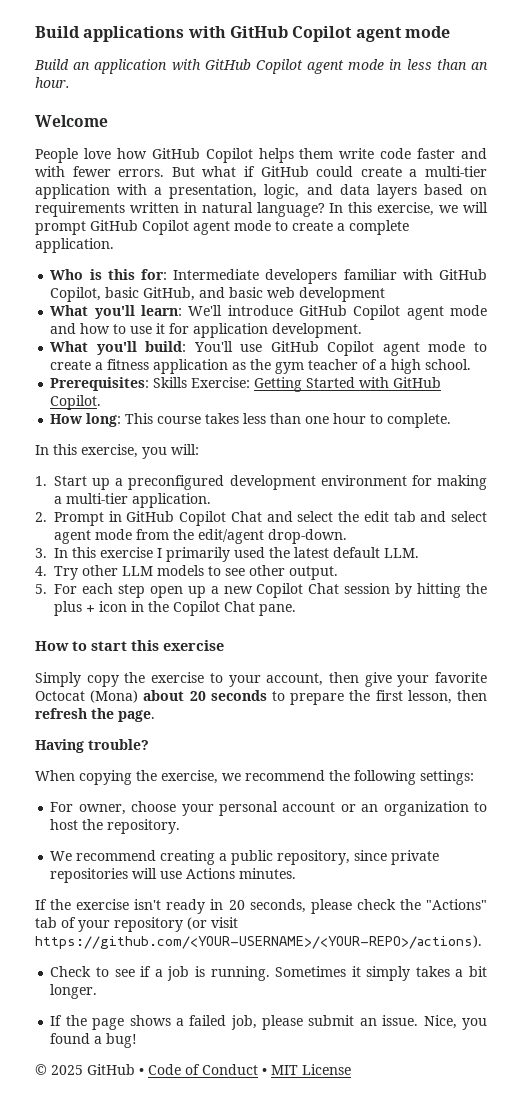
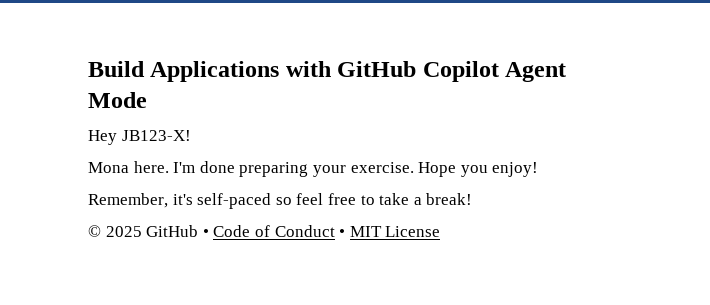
- Build applications with GitHub Copilot agent mode
- Build an application with GitHub Copilot agent mode in less than an hour.
- Welcome
- People love how GitHub Copilot helps them write code faster and with fewer errors. But what if GitHub could create a multi-tier application with a presentation, logic, and data layers based on requirements written in natural language? In this exercise, we will prompt GitHub Copilot agent mode to create a complete application.
- Who is this for: Intermediate developers familiar with GitHub Copilot, basic GitHub, and basic web development
- What you'll learn: We'll introduce GitHub Copilot agent mode and how to use it for application development.
- What you'll build: You'll use GitHub Copilot agent mode to create a fitness application as the gym teacher of a high school.
- Prerequisites: Skills Exercise: Getting Started with GitHub Copilot.
- How long: This course takes less than one hour to complete.
- In this exercise, you will:
- 1. Start up a preconfigured development environment for making a multi-tier application.
- 2. Prompt in GitHub Copilot Chat and select the edit tab and select agent mode from the edit/agent drop-down.
- 3. In this exercise I primarily used the latest default LLM.
- 4. Try other LLM models to see other output.
- 5. For each step open up a new Copilot Chat session by hitting the plus + icon in the Copilot Chat pane.
- How to start this exercise
- Simply copy the exercise to your account, then give your favorite Octocat (Mona) about 20 seconds to prepare the first lesson, then refresh the page.
- Having trouble?
- When copying the exercise, we recommend the following settings:
- For owner, choose your personal account or an organization to host the repository.
- We recommend creating a public repository, since private repositories will use Actions minutes.
- If the exercise isn't ready in 20 seconds, please check the "Actions" tab of your repository (or visit https://github.com/<YOUR-USERNAME>/<YOUR-REPO>/actions).
- Check to see if a job is running. Sometimes it simply takes a bit longer.
- If the page shows a failed job, please submit an issue. Nice, you found a bug!
+ Build Applications with GitHub Copilot Agent Mode
+ Hey JB123-X!
+ Mona here. I'm done preparing your exercise. Hope you enjoy!
+ Remember, it's self-paced so feel free to take a break!

